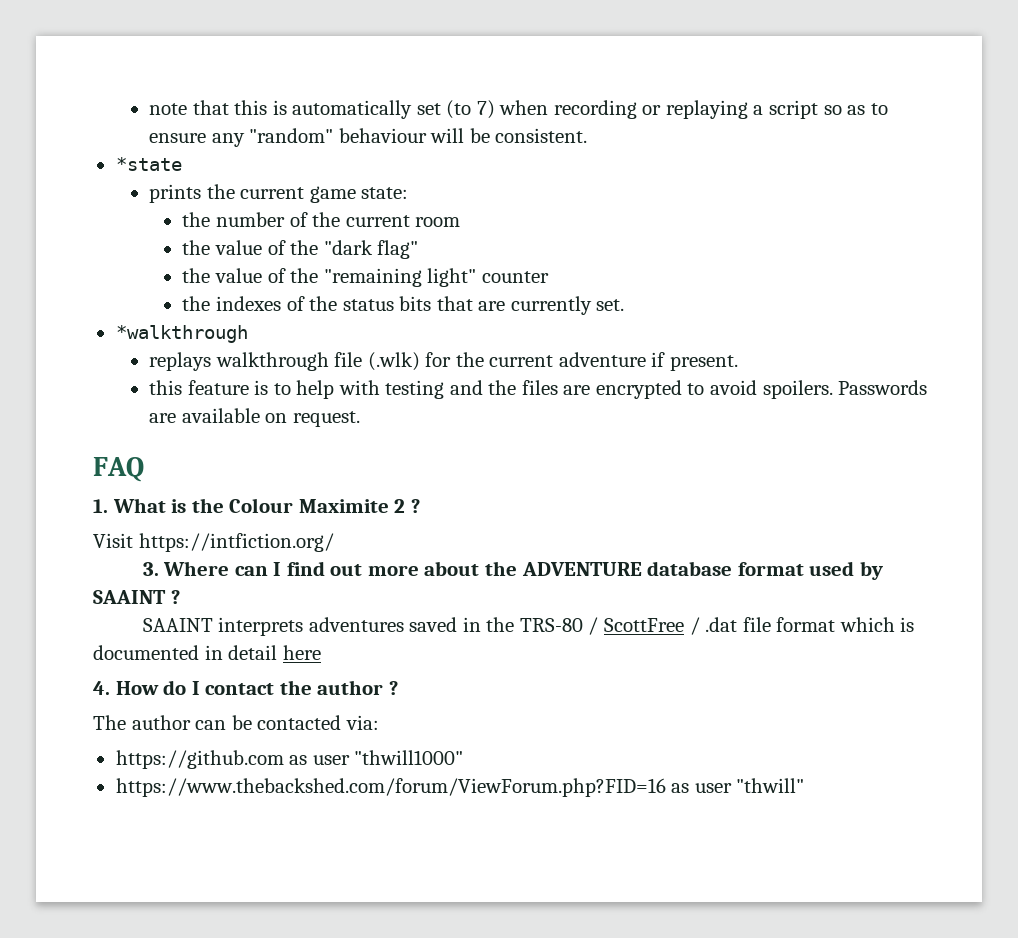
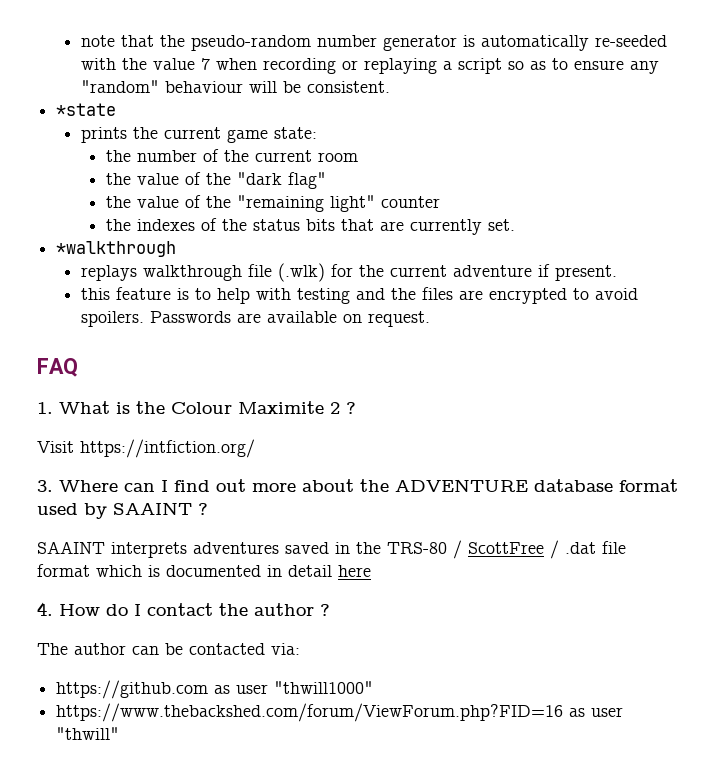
- note that this is automatically set (to 7) when recording or replaying a script so as to ensure any "random" behaviour will be consistent.
+ note that the pseudo-random number generator is automatically re-seeded with the value 7 when recording or replaying a script so as to ensure any "random" behaviour will be consistent.

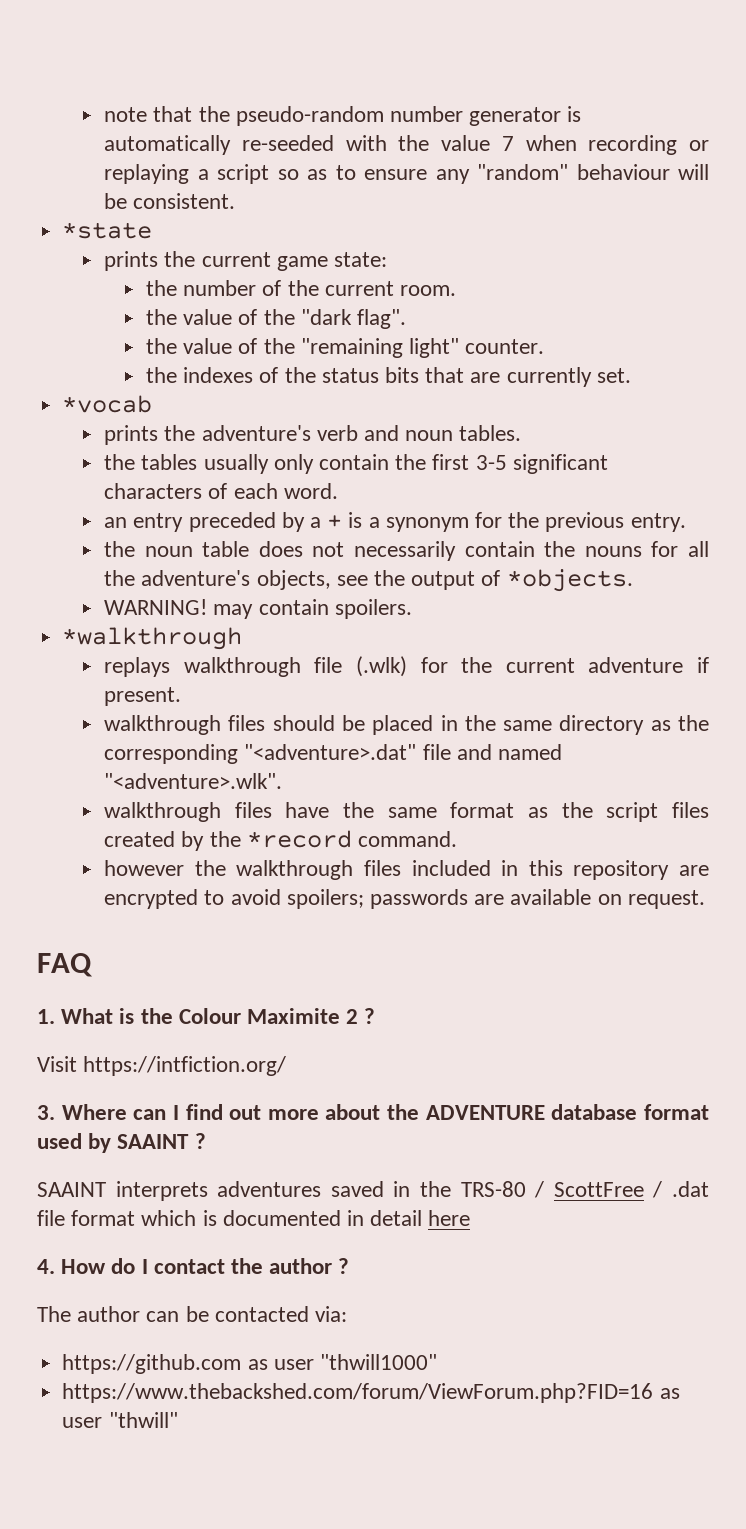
- the number of the current room
+ the number of the current room.
- the value of the "dark flag"
+ the value of the "dark flag".
- the value of the "remaining light" counter
+ the value of the "remaining light" counter.
+ *vocab
+ prints the adventure's verb and noun tables.
+ the tables usually only contain the first 3-5 significant characters of each word.
+ an entry preceded by a + is a synonym for the previous entry.
+ the noun table does not necessarily contain the nouns for all the adventure's objects, see the output of *objects.
+ WARNING! may contain spoilers.
- this feature is to help with testing and the files are encrypted to avoid spoilers. Passwords are available on request.
+ walkthrough files should be placed in the same directory as the corresponding "<adventure>.dat" file and named "<adventure>.wlk".
+ walkthrough files have the same format as the script files created by the *record command.
+ however the walkthrough files included in this repository are encrypted to avoid spoilers; passwords are available on request.

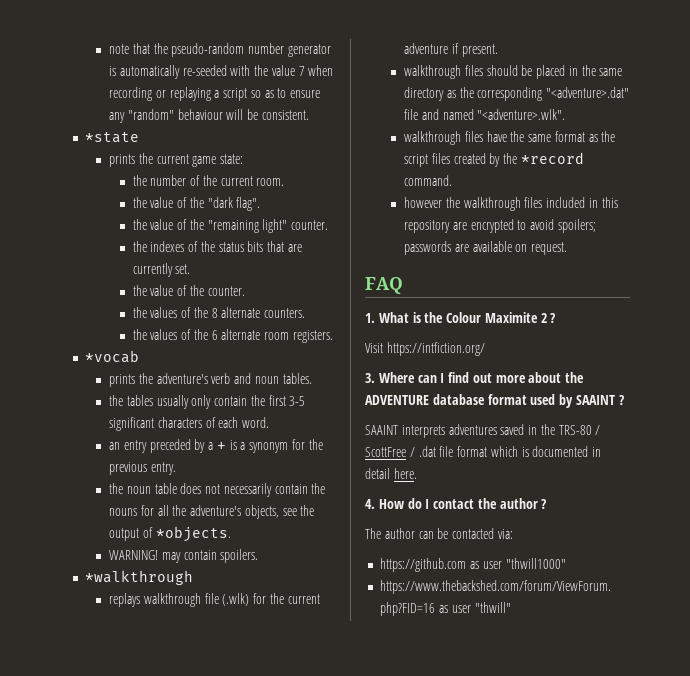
+ the value of the counter.
+ the values of the 8 alternate counters.
+ the values of the 6 alternate room registers.
- SAAINT interprets adventures saved in the TRS-80 / ScottFree / .dat file format which is documented in detail here
+ SAAINT interprets adventures saved in the TRS-80 / ScottFree / .dat file format which is documented in detail here.

